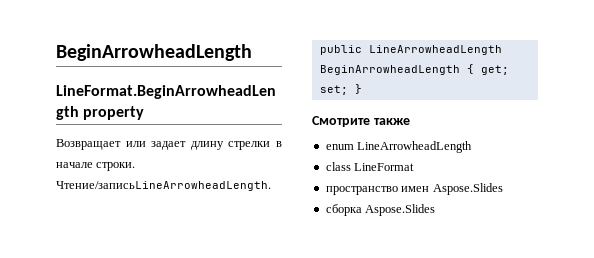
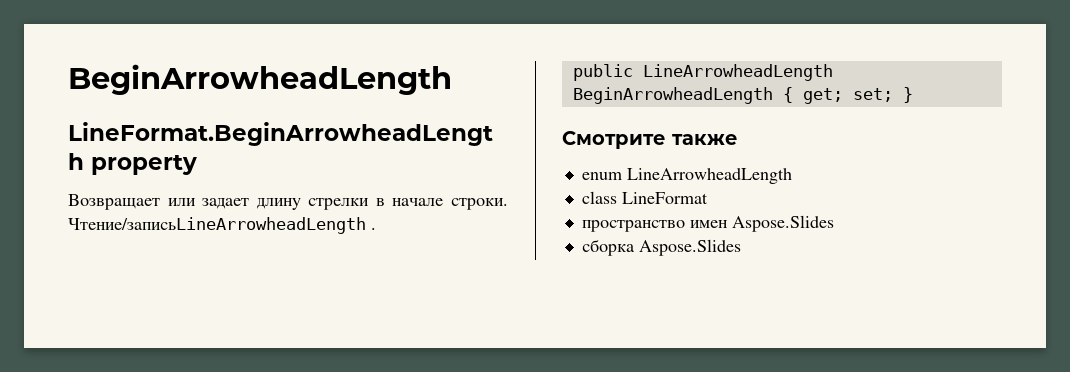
- Чтение/записьLineArrowheadLength.
+ Чтение/записьLineArrowheadLength .

